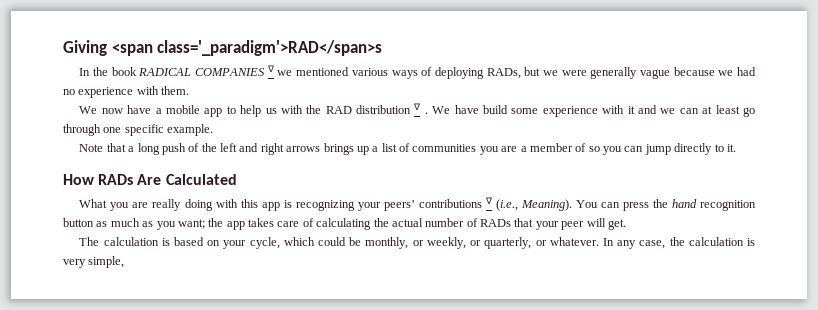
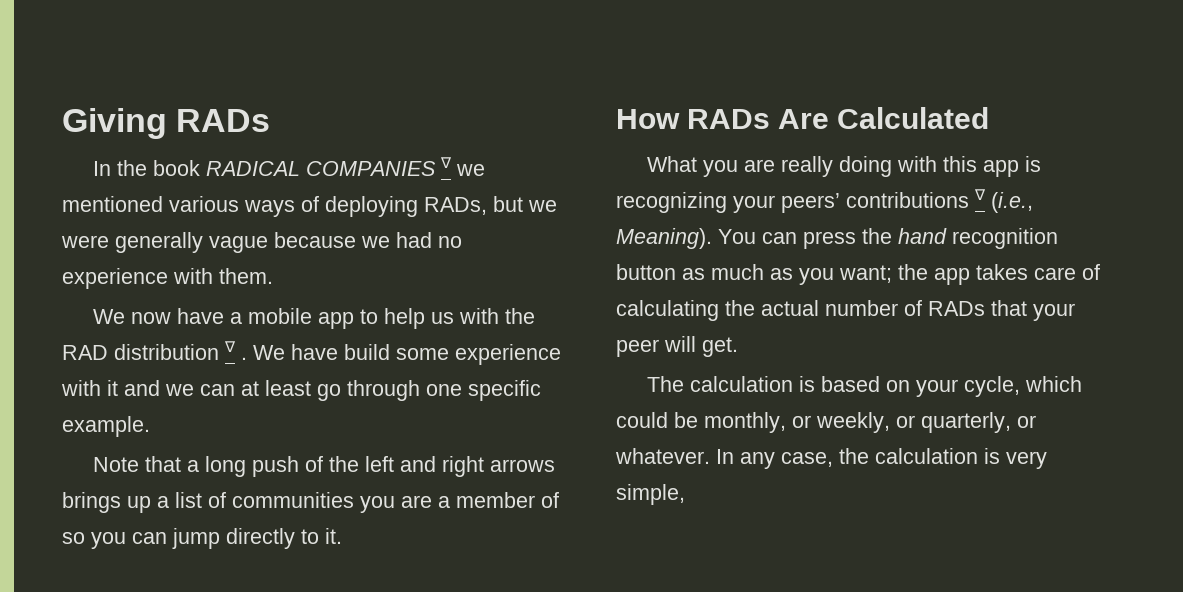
- Giving <span class='_paradigm'>RAD</span>s
+ Giving RADs

